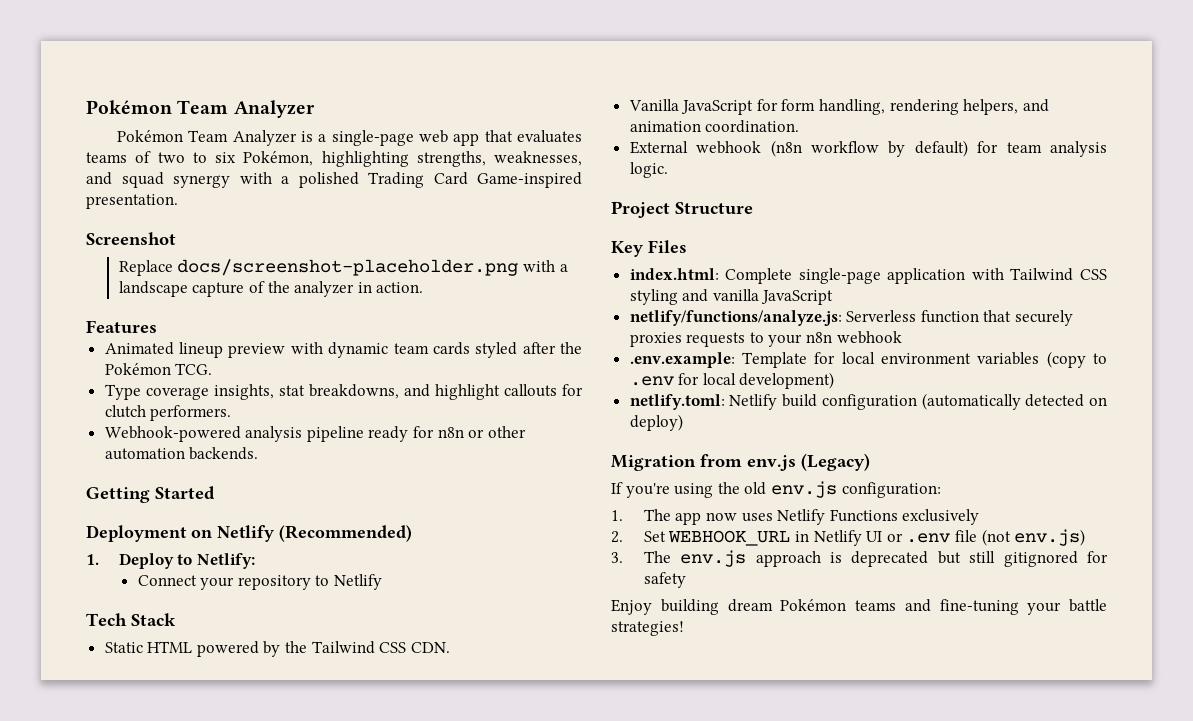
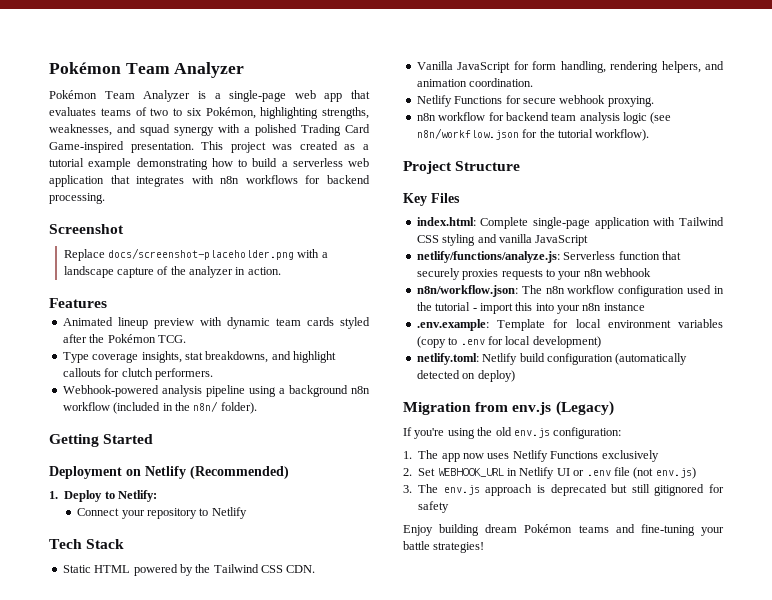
+ This project was created as a tutorial example demonstrating how to build a serverless web application that integrates with n8n workflows for backend processing.
- Webhook-powered analysis pipeline ready for n8n or other automation backends.
+ Webhook-powered analysis pipeline using a background n8n workflow (included in the n8n/ folder).
- External webhook (n8n workflow by default) for team analysis logic.
+ Netlify Functions for secure webhook proxying.
+ n8n workflow for backend team analysis logic (see n8n/workflow.json for the tutorial workflow).
+ n8n/workflow.json: The n8n workflow configuration used in the tutorial - import this into your n8n instance

